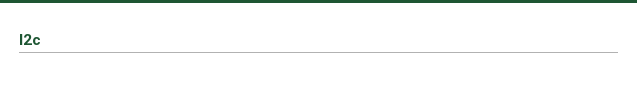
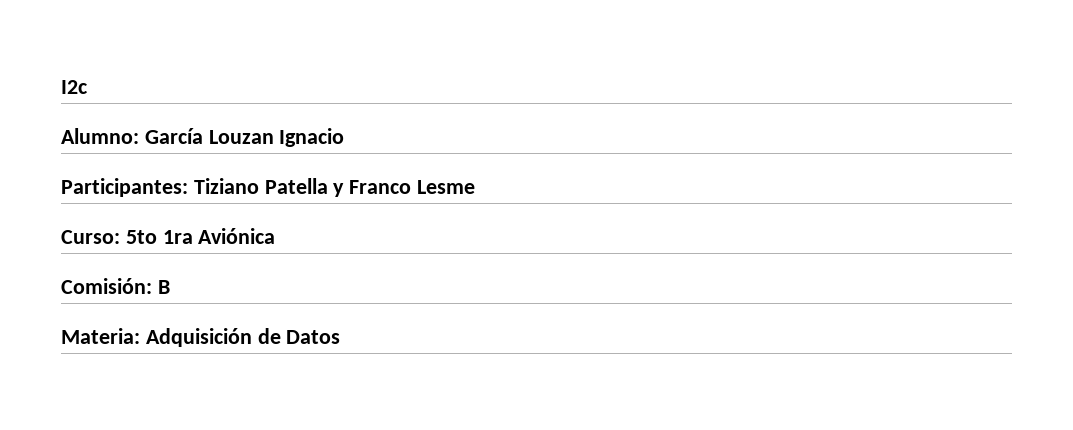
+ Alumno: García Louzan Ignacio
+ Participantes: Tiziano Patella y Franco Lesme
+ Curso: 5to 1ra Aviónica
+ Comisión: B
+ Materia: Adquisición de Datos

